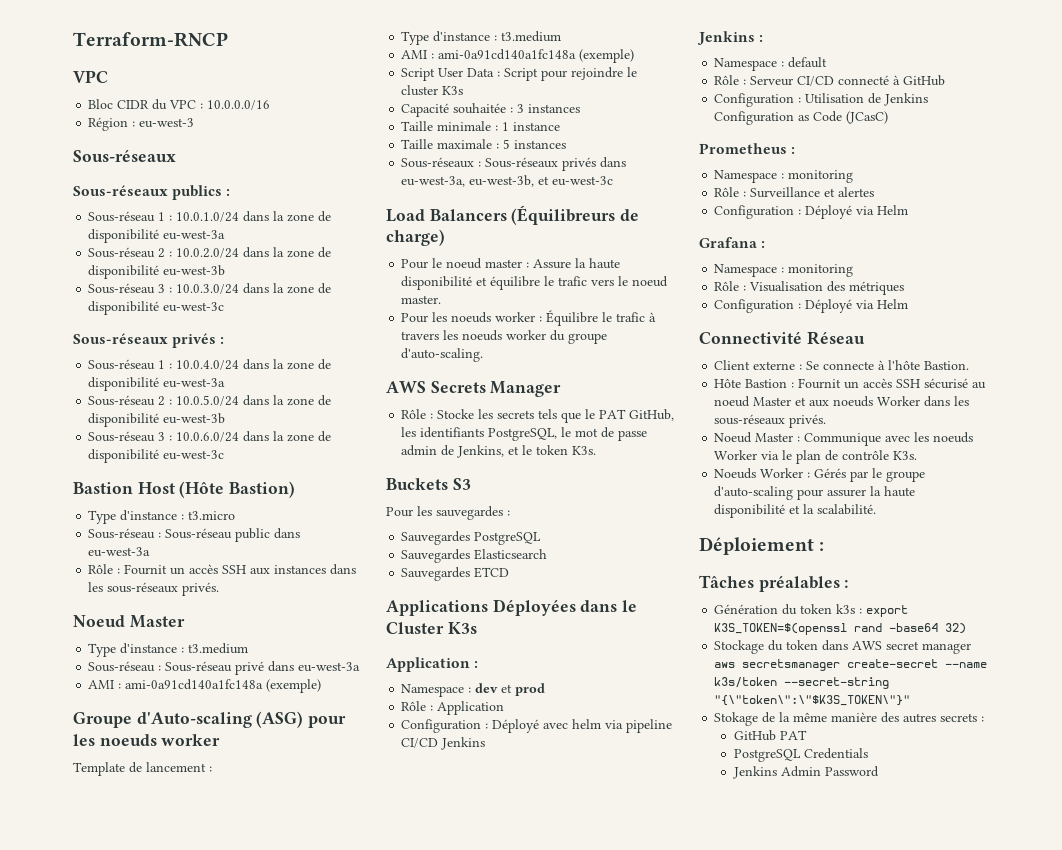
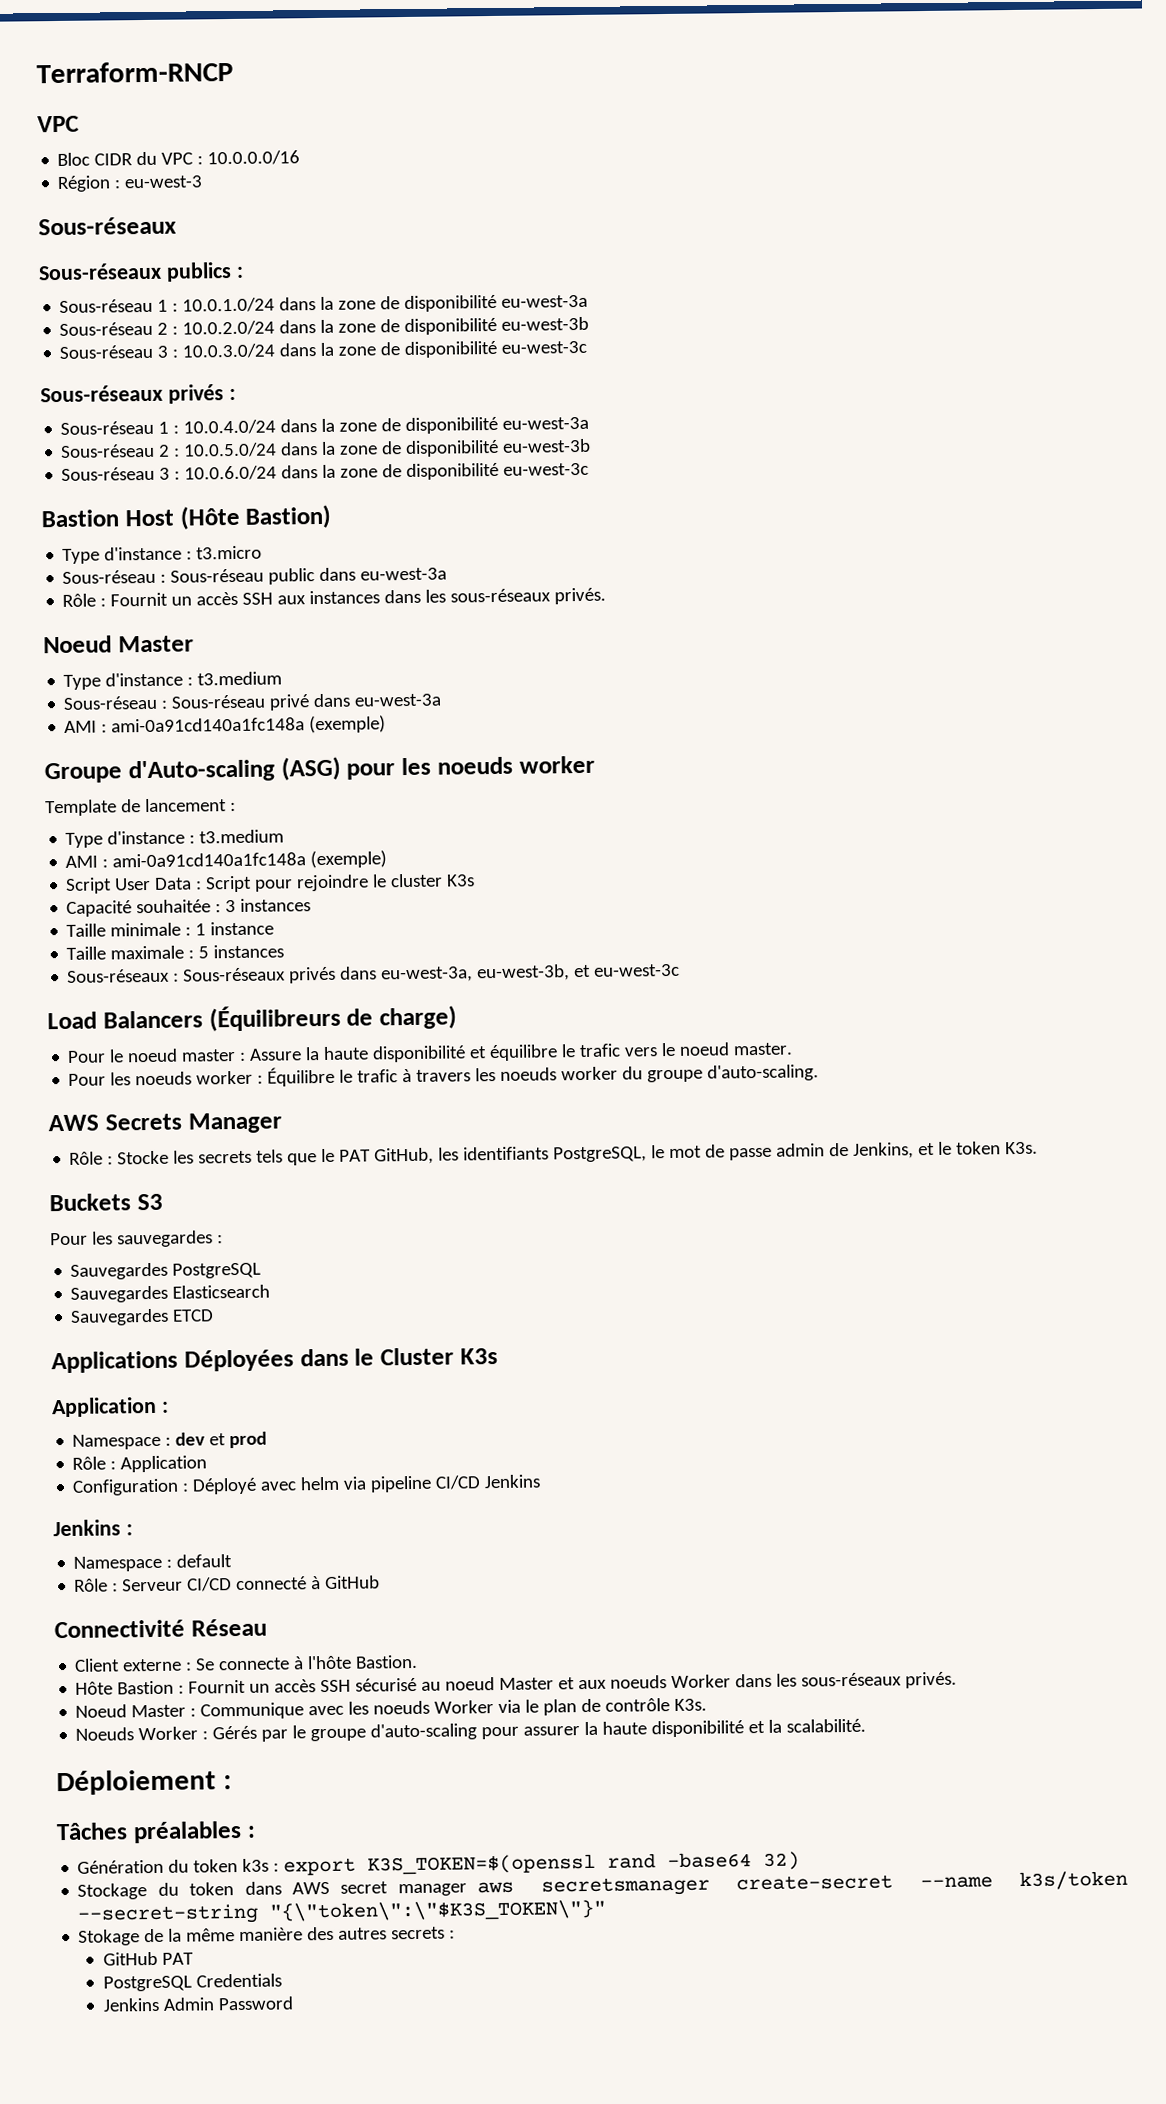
- Configuration : Utilisation de Jenkins Configuration as Code (JCasC)
- Prometheus :
- Namespace : monitoring
- Rôle : Surveillance et alertes
- Configuration : Déployé via Helm
- Grafana :
- Namespace : monitoring
- Rôle : Visualisation des métriques
- Configuration : Déployé via Helm

